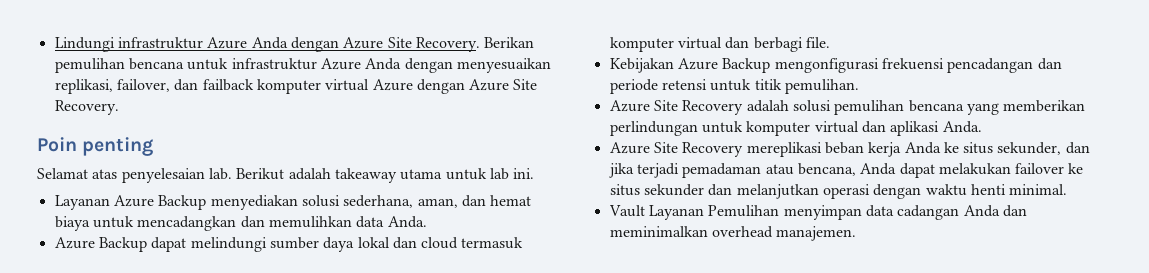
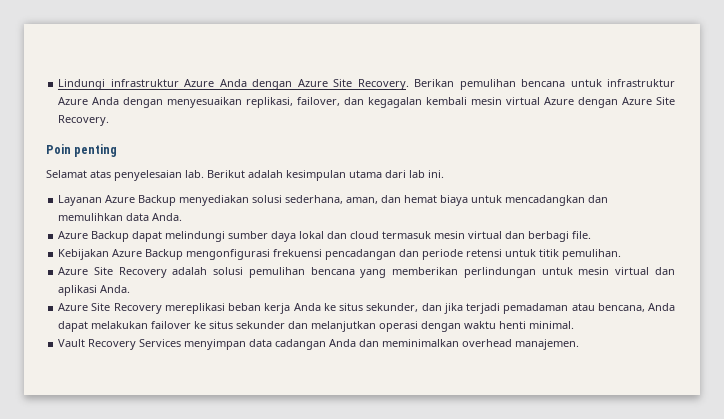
- Berikan pemulihan bencana untuk infrastruktur Azure Anda dengan menyesuaikan replikasi, failover, dan failback komputer virtual Azure dengan Azure Site Recovery.
+ Berikan pemulihan bencana untuk infrastruktur Azure Anda dengan menyesuaikan replikasi, failover, dan kegagalan kembali mesin virtual Azure dengan Azure Site Recovery.
- Berikut adalah takeaway utama untuk lab ini.
+ Berikut adalah kesimpulan utama dari lab ini.
- Azure Backup dapat melindungi sumber daya lokal dan cloud termasuk komputer virtual dan berbagi file.
+ Azure Backup dapat melindungi sumber daya lokal dan cloud termasuk mesin virtual dan berbagi file.
- Azure Site Recovery adalah solusi pemulihan bencana yang memberikan perlindungan untuk komputer virtual dan aplikasi Anda.
+ Azure Site Recovery adalah solusi pemulihan bencana yang memberikan perlindungan untuk mesin virtual dan aplikasi Anda.
- Vault Layanan Pemulihan menyimpan data cadangan Anda dan meminimalkan overhead manajemen.
+ Vault Recovery Services menyimpan data cadangan Anda dan meminimalkan overhead manajemen.

